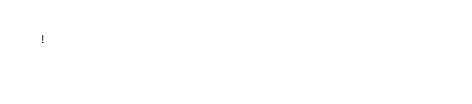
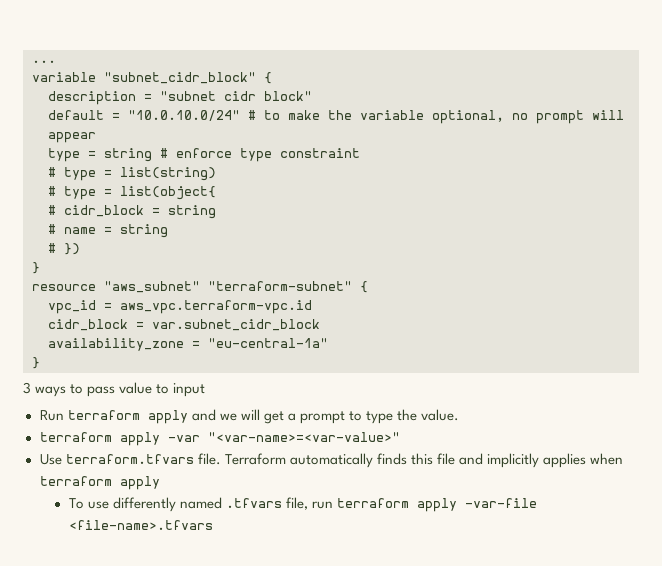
- !
+ ...
+ variable "subnet_cidr_block" {
+ description = "subnet cidr block"
+ default = "10.0.10.0/24" # to make the variable optional, no prompt will appear
+ type = string # enforce type constraint
+ # type = list(string)
+ # type = list(object{
+ # cidr_block = string
+ # name = string
+ # })
+ }
+ resource "aws_subnet" "terraform-subnet" {
+ vpc_id = aws_vpc.terraform-vpc.id
+ cidr_block = var.subnet_cidr_block
+ availability_zone = "eu-central-1a"
+ }
+ 3 ways to pass value to input
+ Run terraform apply and we will get a prompt to type the value.
+ terraform apply -var "<var-name>=<var-value>"
+ Use terraform.tfvars file. Terraform automatically finds this file and implicitly applies when terraform apply
+ To use differently named .tfvars file, run terraform apply -var-file <file-name>.tfvars

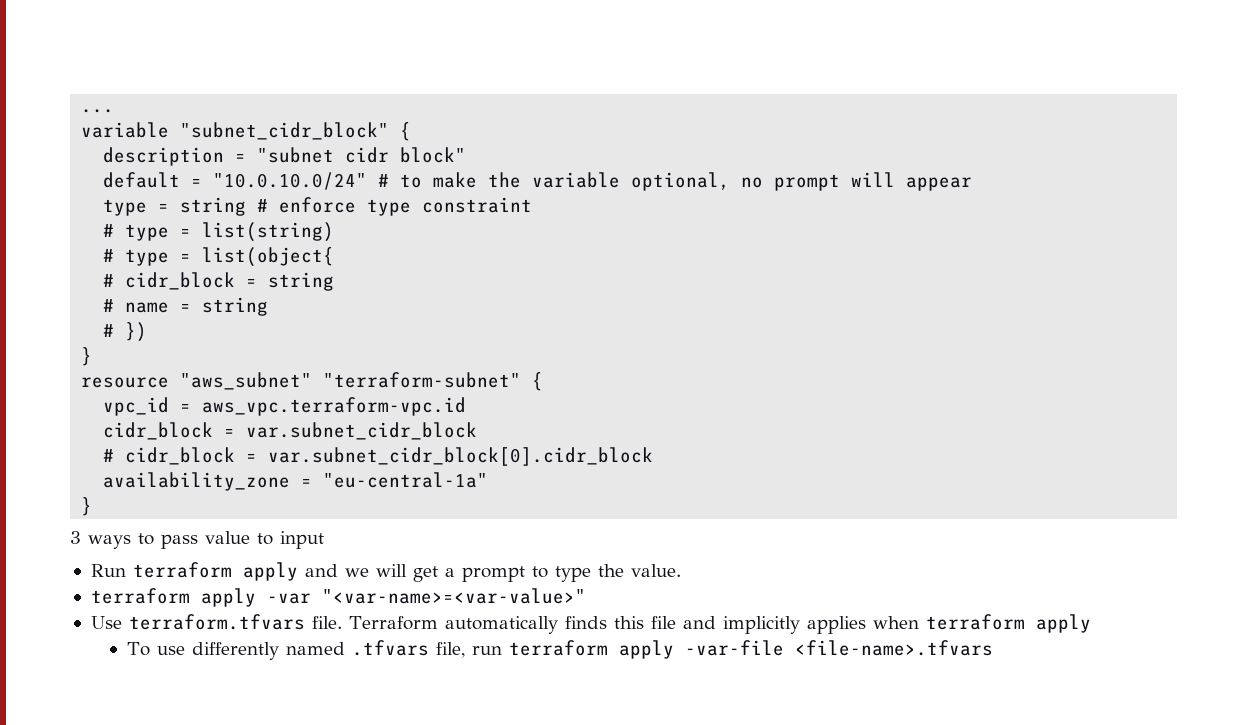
+ # cidr_block = var.subnet_cidr_block[0].cidr_block

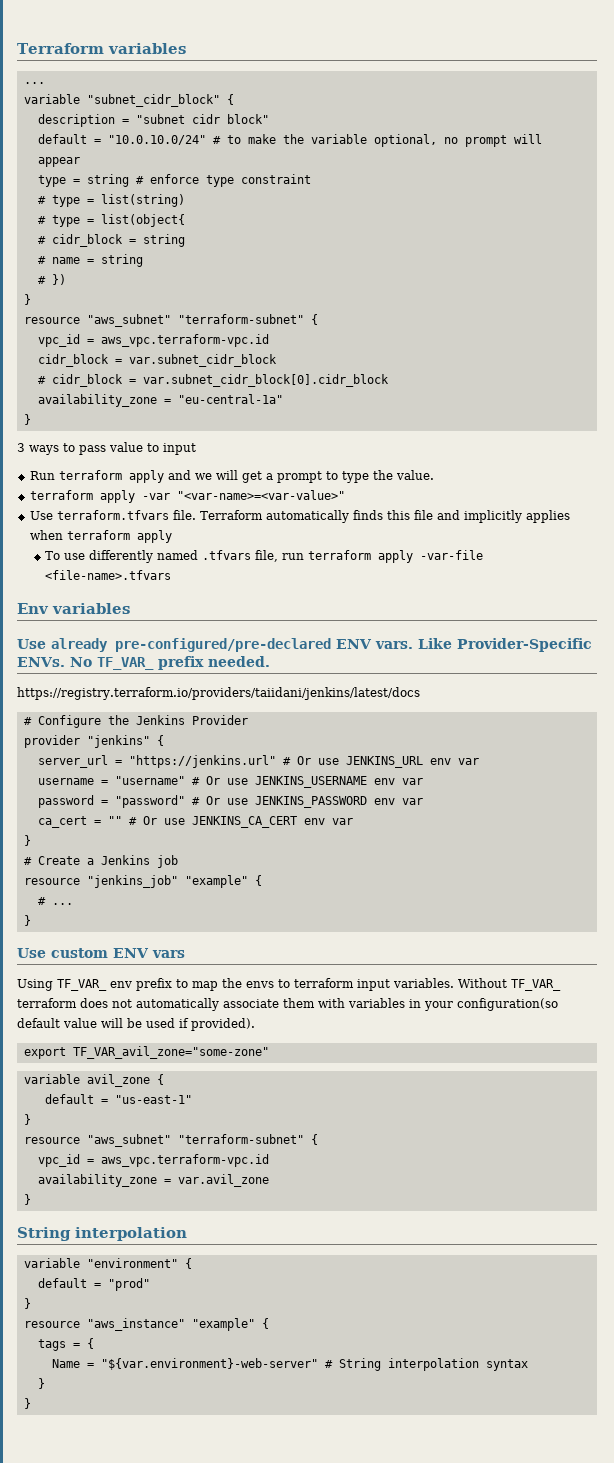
+ Terraform variables
+ Env variables
+ Use already pre-configured/pre-declared ENV vars. Like Provider-Specific ENVs. No TF_VAR_ prefix needed.
+ https://registry.terraform.io/providers/taiidani/jenkins/latest/docs
+ # Configure the Jenkins Provider
+ provider "jenkins" {
+ server_url = "https://jenkins.url" # Or use JENKINS_URL env var
+ username = "username" # Or use JENKINS_USERNAME env var
+ password = "password" # Or use JENKINS_PASSWORD env var
+ ca_cert = "" # Or use JENKINS_CA_CERT env var
+ }
+ # Create a Jenkins job
+ resource "jenkins_job" "example" {
+ # ...
+ }
+ Use custom ENV vars
+ Using TF_VAR_ env prefix to map the envs to terraform input variables. Without TF_VAR_ terraform does not automatically associate them with variables in your configuration(so default value will be used if provided).
+ export TF_VAR_avil_zone="some-zone"
+ variable avil_zone {
+ default = "us-east-1"
+ }
+ resource "aws_subnet" "terraform-subnet" {
+ vpc_id = aws_vpc.terraform-vpc.id
+ availability_zone = var.avil_zone
+ }
+ String interpolation
+ variable "environment" {
+ default = "prod"
+ }
+ resource "aws_instance" "example" {
+ tags = {
+ Name = "${var.environment}-web-server" # String interpolation syntax
+ }
+ }

